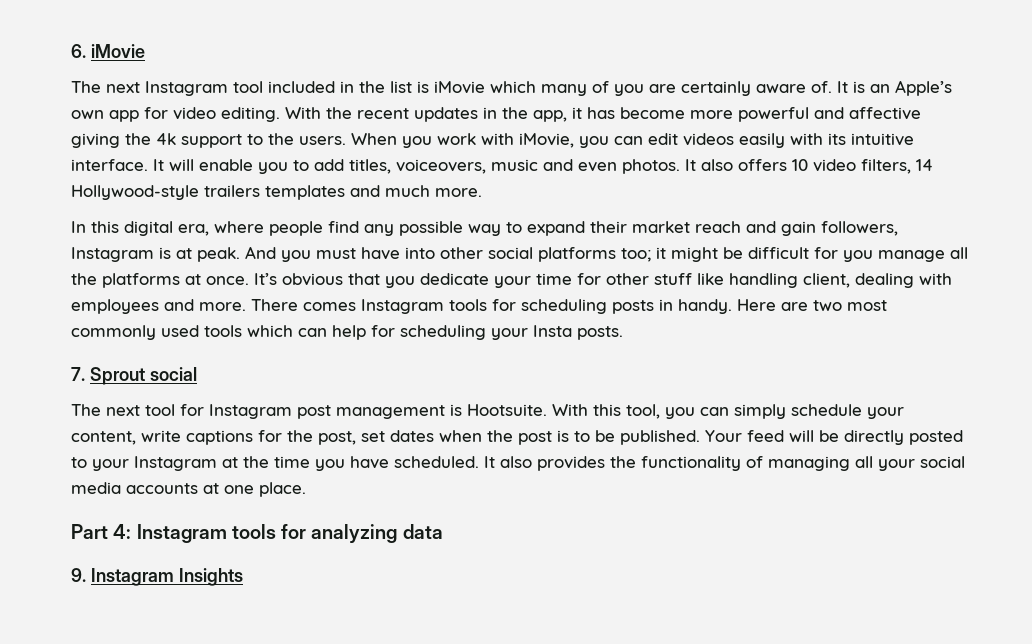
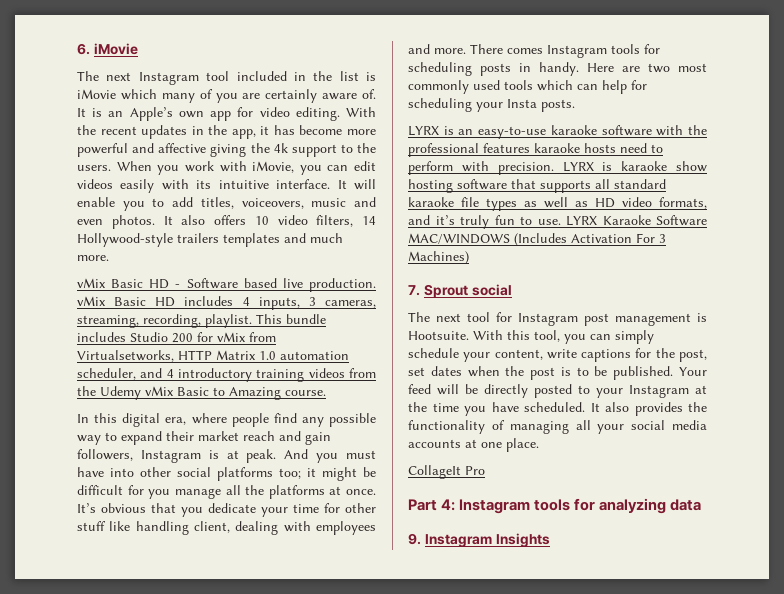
+ vMix Basic HD - Software based live production. vMix Basic HD includes 4 inputs, 3 cameras, streaming, recording, playlist. This bundle includes Studio 200 for vMix from Virtualsetworks, HTTP Matrix 1.0 automation scheduler, and 4 introductory training videos from the Udemy vMix Basic to Amazing course.
+ LYRX is an easy-to-use karaoke software with the professional features karaoke hosts need to perform with precision. LYRX is karaoke show hosting software that supports all standard karaoke file types as well as HD video formats, and it’s truly fun to use. LYRX Karaoke Software MAC/WINDOWS (Includes Activation For 3 Machines)
+ CollageIt Pro

